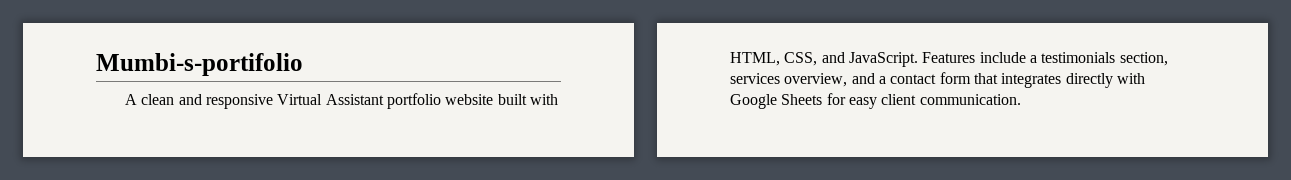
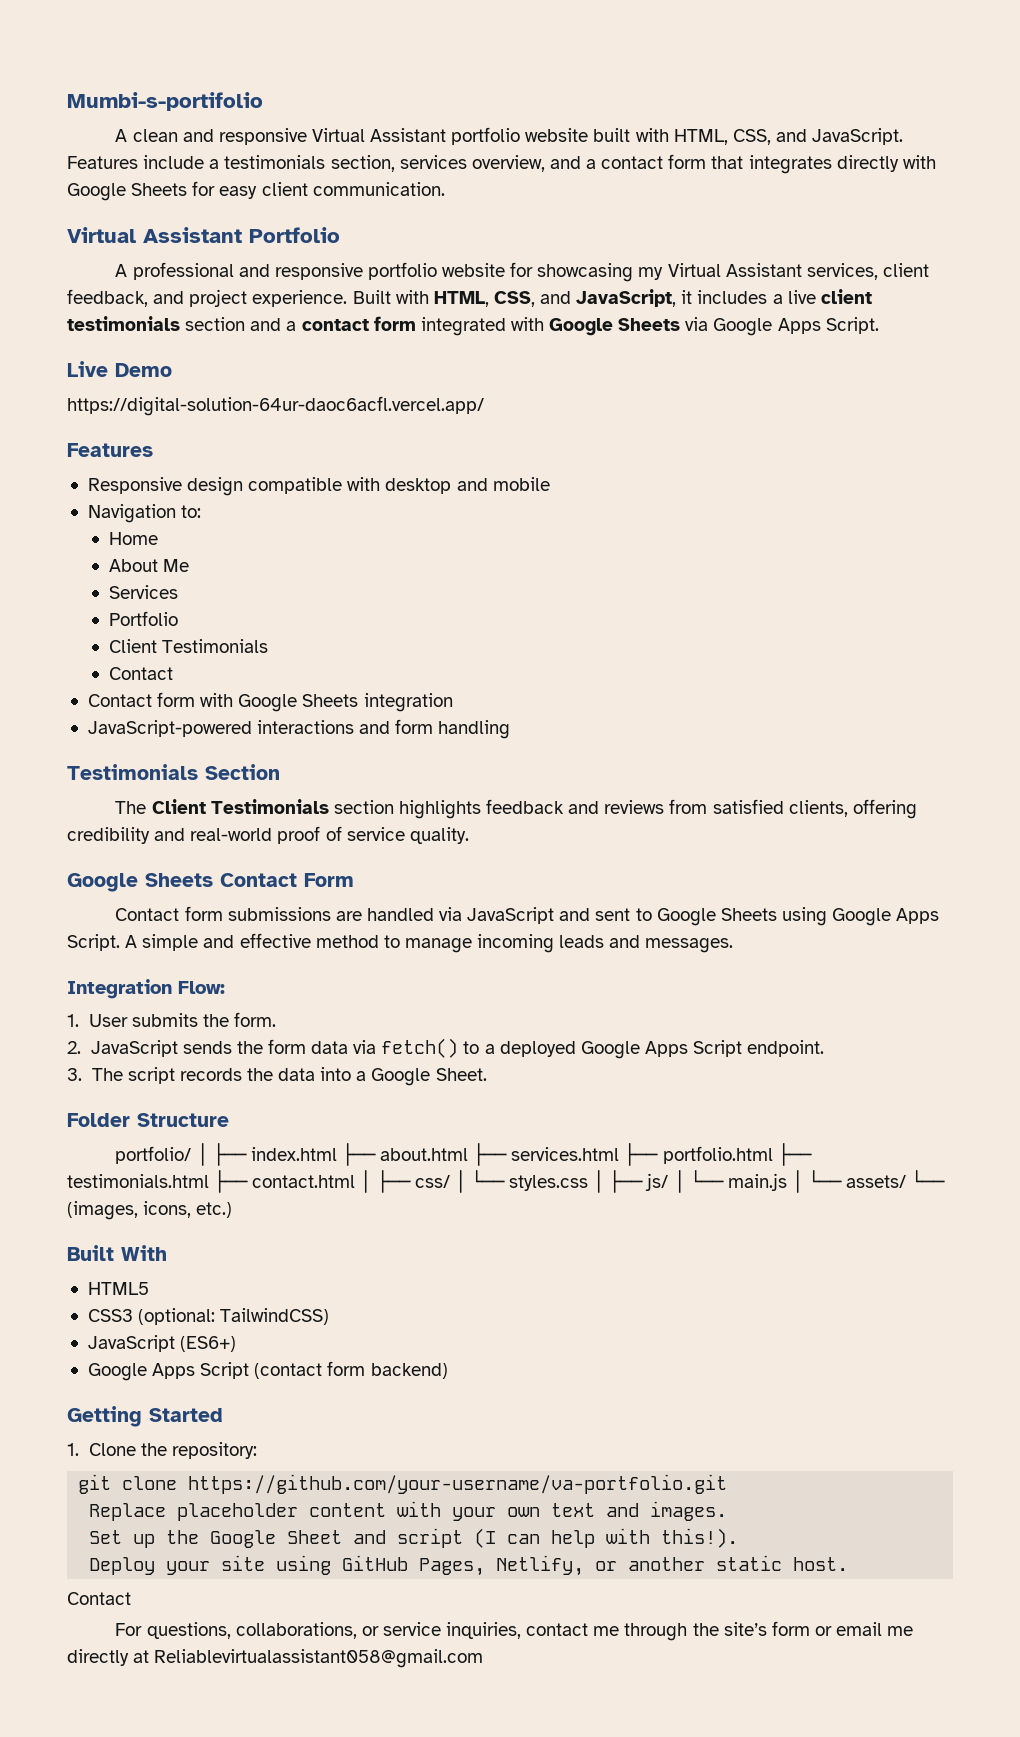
+ Virtual Assistant Portfolio
+ A professional and responsive portfolio website for showcasing my Virtual Assistant services, client feedback, and project experience. Built with HTML, CSS, and JavaScript, it includes a live client testimonials section and a contact form integrated with Google Sheets via Google Apps Script.
+ Live Demo
+ https://digital-solution-64ur-daoc6acfl.vercel.app/
+ Features
+ Responsive design compatible with desktop and mobile
+ Navigation to:
+ Home
+ About Me
+ Services
+ Portfolio
+ Client Testimonials
+ Contact
+ Contact form with Google Sheets integration
+ JavaScript-powered interactions and form handling
+ Testimonials Section
+ The Client Testimonials section highlights feedback and reviews from satisfied clients, offering credibility and real-world proof of service quality.
+ Google Sheets Contact Form
+ Contact form submissions are handled via JavaScript and sent to Google Sheets using Google Apps Script. A simple and effective method to manage incoming leads and messages.
+ Integration Flow:
+ 1. User submits the form.
+ 2. JavaScript sends the form data via fetch() to a deployed Google Apps Script endpoint.
+ 3. The script records the data into a Google Sheet.
+ Folder Structure
+ portfolio/ │ ├── index.html ├── about.html ├── services.html ├── portfolio.html ├── testimonials.html ├── contact.html │ ├── css/ │ └── styles.css │ ├── js/ │ └── main.js │ └── assets/ └── (images, icons, etc.)
+ Built With
+ HTML5
+ CSS3 (optional: TailwindCSS)
+ JavaScript (ES6+)
+ Google Apps Script (contact form backend)
+ Getting Started
+ 1. Clone the repository:
+ git clone https://github.com/your-username/va-portfolio.git
+ Replace placeholder content with your own text and images.
+ Set up the Google Sheet and script (I can help with this!).
+ Deploy your site using GitHub Pages, Netlify, or another static host.
+ Contact
+ For questions, collaborations, or service inquiries, contact me through the site’s form or email me directly at Reliablevirtualassistant058@gmail.com

